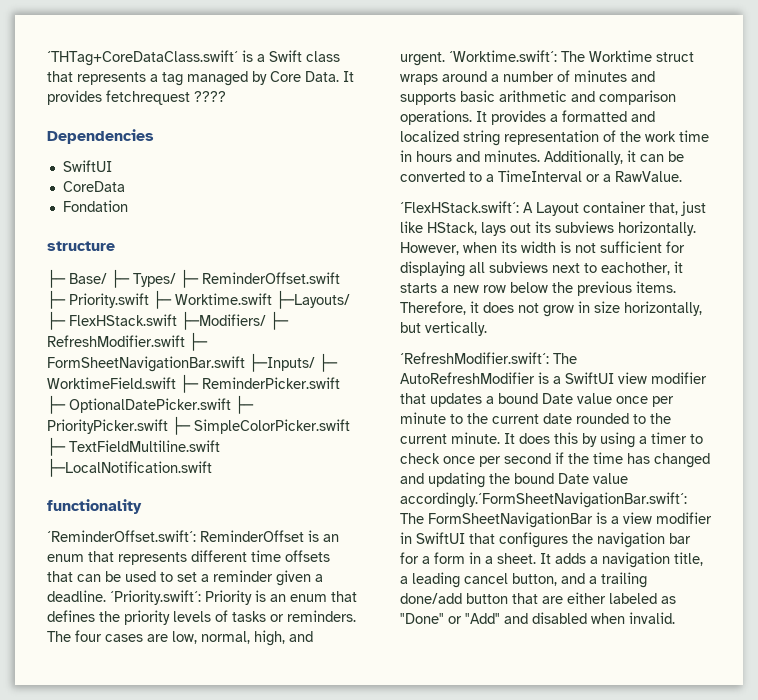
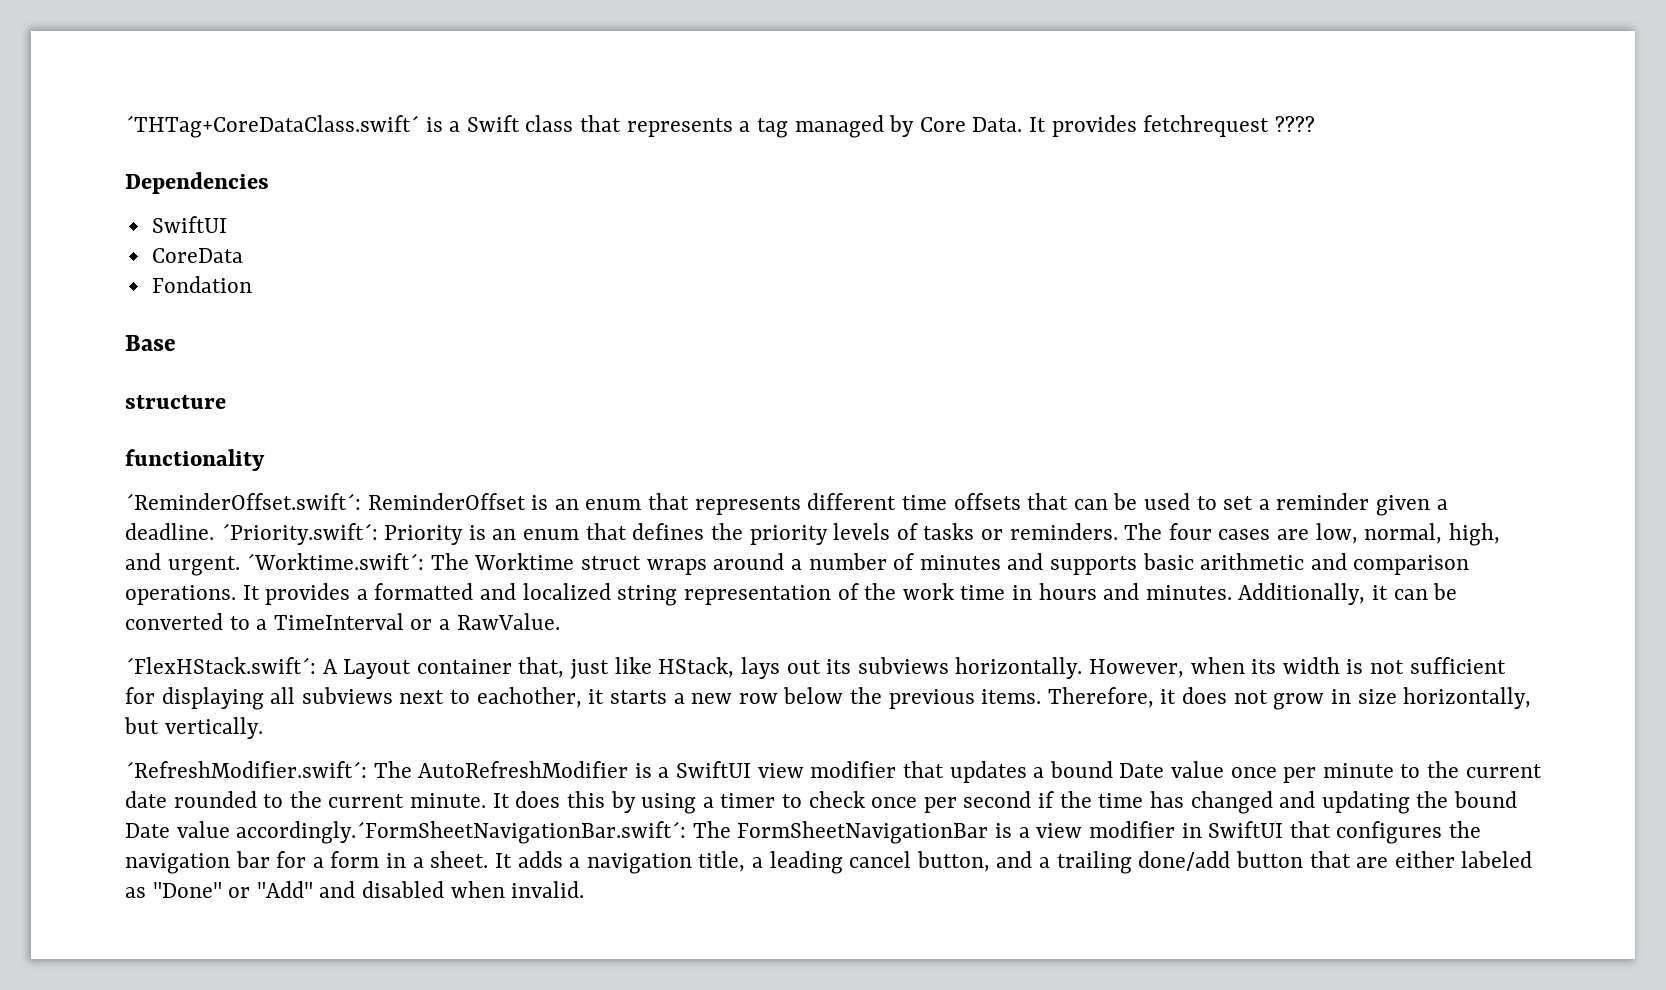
+ Base
- ├─ Base/ ├─ Types/ ├─ ReminderOffset.swift ├─ Priority.swift ├─ Worktime.swift ├─Layouts/ ├─ FlexHStack.swift ├─Modifiers/ ├─ RefreshModifier.swift ├─ FormSheetNavigationBar.swift ├─Inputs/ ├─ WorktimeField.swift ├─ ReminderPicker.swift ├─ OptionalDatePicker.swift ├─ PriorityPicker.swift ├─ SimpleColorPicker.swift ├─ TextFieldMultiline.swift ├─LocalNotification.swift

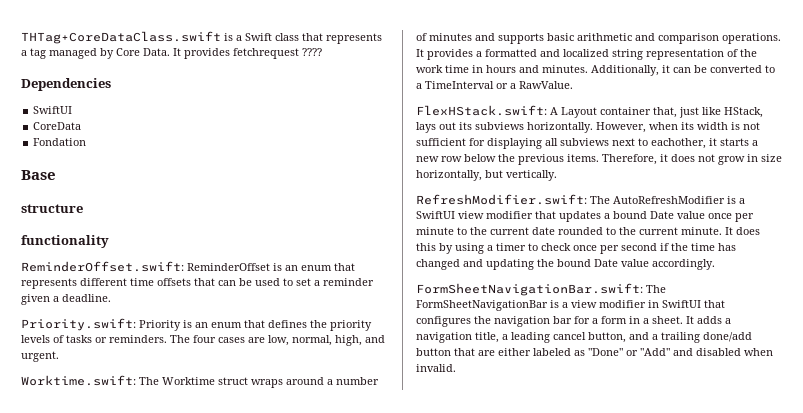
- ´THTag+CoreDataClass.swift´ is a Swift class that represents a tag managed by Core Data.
+ THTag+CoreDataClass.swift is a Swift class that represents a tag managed by Core Data.
- ´ReminderOffset.swift´: ReminderOffset is an enum that represents different time offsets that can be used to set a reminder given a deadline. ´Priority.swift´: Priority is an enum that defines the priority levels of tasks or reminders.
+ ReminderOffset.swift: ReminderOffset is an enum that represents different time offsets that can be used to set a reminder given a deadline.
+ Priority.swift: Priority is an enum that defines the priority levels of tasks or reminders.
- The four cases are low, normal, high, and urgent. ´Worktime.swift´: The Worktime struct wraps around a number of minutes and supports basic arithmetic and comparison operations.
+ The four cases are low, normal, high, and urgent.
+ Worktime.swift: The Worktime struct wraps around a number of minutes and supports basic arithmetic and comparison operations.
- ´FlexHStack.swift´: A Layout container that, just like HStack, lays out its subviews horizontally.
+ FlexHStack.swift: A Layout container that, just like HStack, lays out its subviews horizontally.
- ´RefreshModifier.swift´: The AutoRefreshModifier is a SwiftUI view modifier that updates a bound Date value once per minute to the current date rounded to the current minute.
+ RefreshModifier.swift: The AutoRefreshModifier is a SwiftUI view modifier that updates a bound Date value once per minute to the current date rounded to the current minute.
- It does this by using a timer to check once per second if the time has changed and updating the bound Date value accordingly.´FormSheetNavigationBar.swift´: The FormSheetNavigationBar is a view modifier in SwiftUI that configures the navigation bar for a form in a sheet.
+ It does this by using a timer to check once per second if the time has changed and updating the bound Date value accordingly.
+ FormSheetNavigationBar.swift: The FormSheetNavigationBar is a view modifier in SwiftUI that configures the navigation bar for a form in a sheet.

